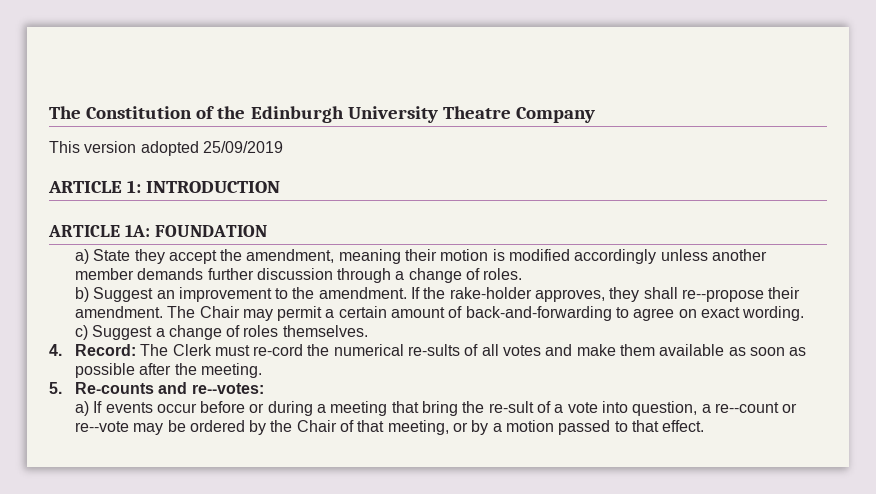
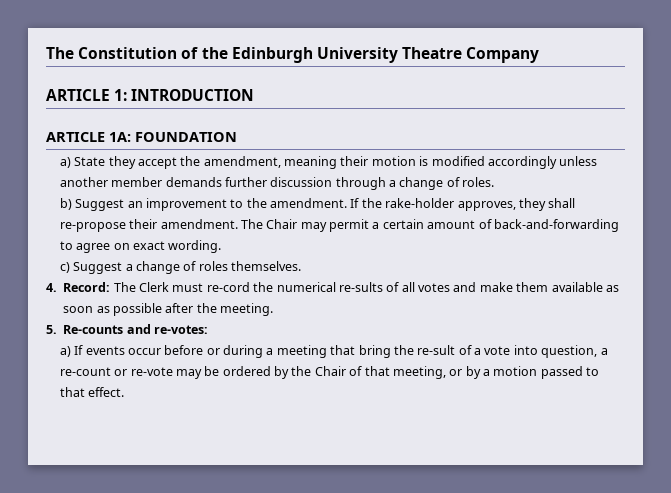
- This version adopted 25/09/2019
- If the rake-holder approves, they shall re--propose their amendment.
+ If the rake-holder approves, they shall re-propose their amendment.
- 5. Re-counts and re--votes:
+ 5. Re-counts and re-votes:
- a) If events occur before or during a meeting that bring the re-sult of a vote into question, a re--count or re--vote may be ordered by the Chair of that meeting, or by a motion passed to that effect.
+ a) If events occur before or during a meeting that bring the re-sult of a vote into question, a re-count or re-vote may be ordered by the Chair of that meeting, or by a motion passed to that effect.

